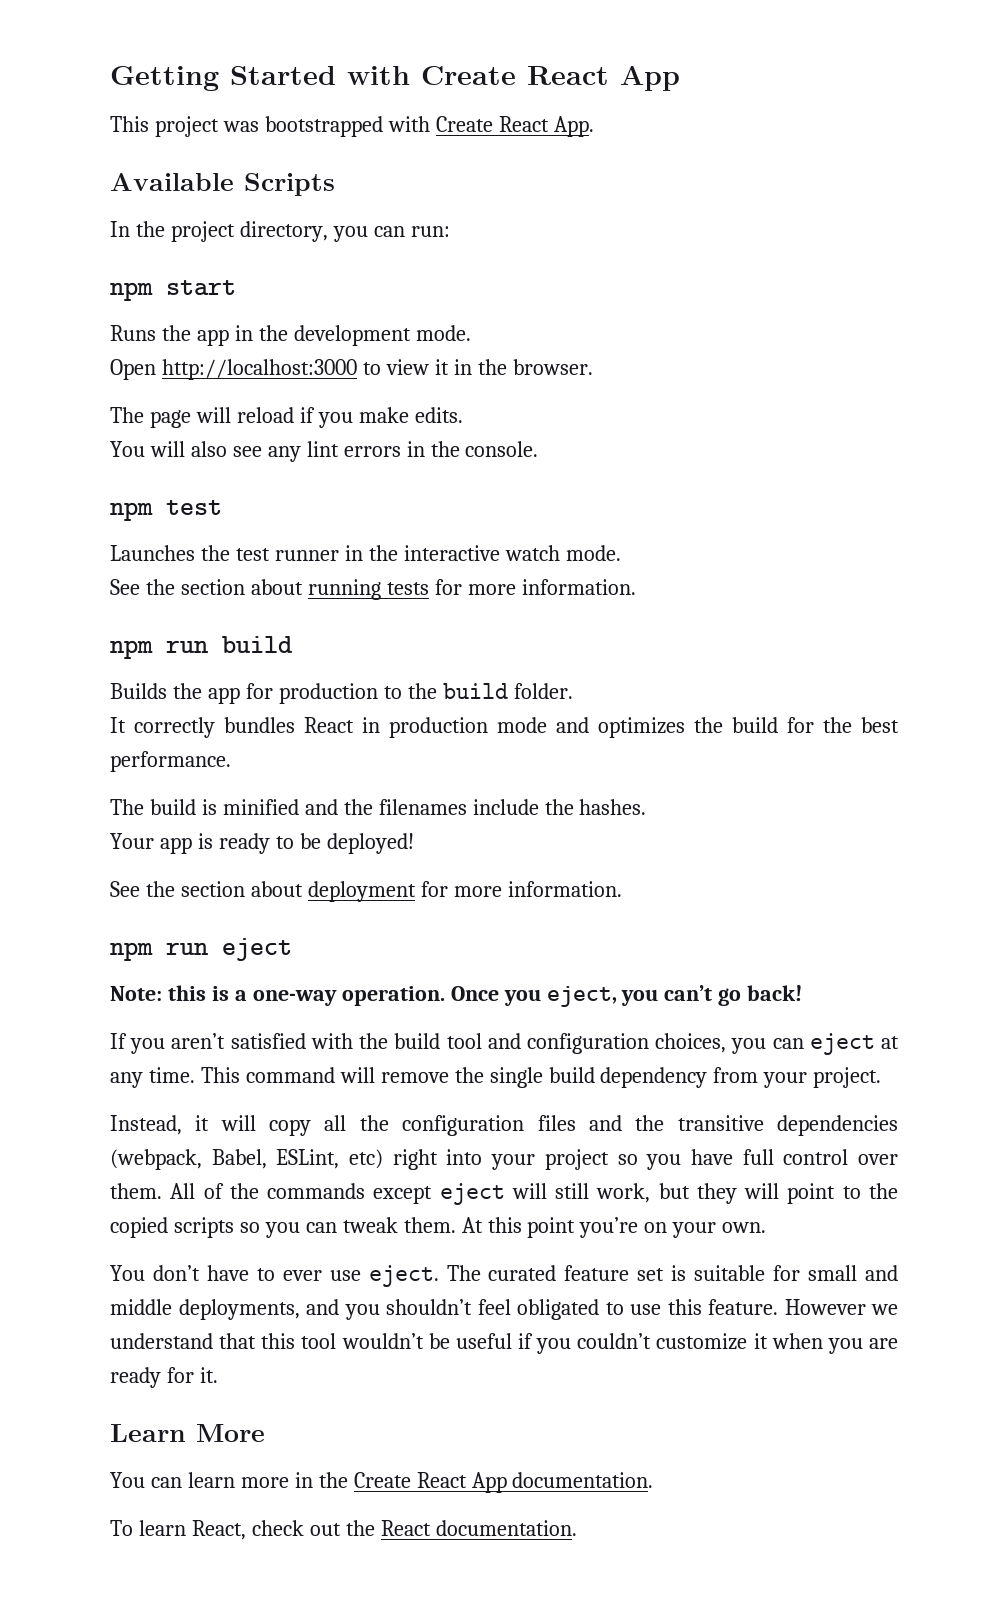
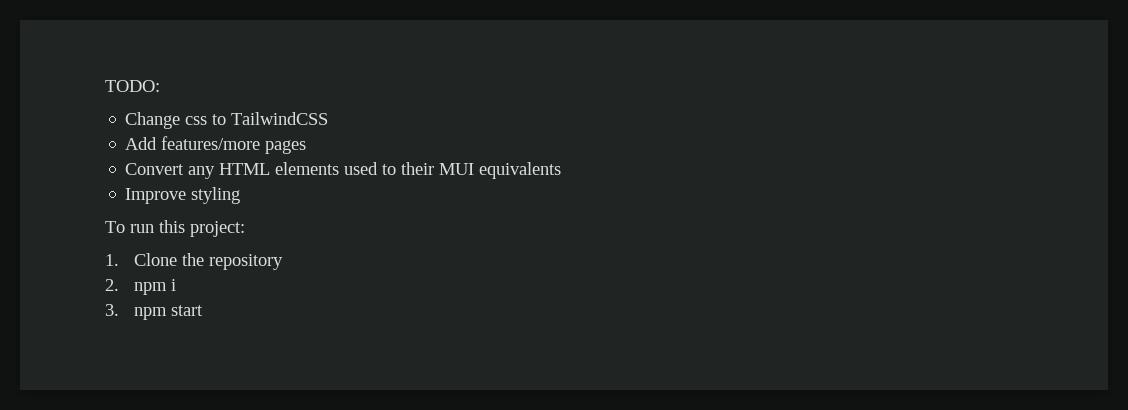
- Getting Started with Create React App
- This project was bootstrapped with Create React App.
- Available Scripts
- In the project directory, you can run:
- npm start
- Runs the app in the development mode.
- Open http://localhost:3000 to view it in the browser.
- The page will reload if you make edits.
- You will also see any lint errors in the console.
- npm test
- Launches the test runner in the interactive watch mode.
- See the section about running tests for more information.
- npm run build
- Builds the app for production to the build folder.
- It correctly bundles React in production mode and optimizes the build for the best performance.
- The build is minified and the filenames include the hashes.
- Your app is ready to be deployed!
- See the section about deployment for more information.
- npm run eject
- Note: this is a one-way operation. Once you eject, you can’t go back!
- If you aren’t satisfied with the build tool and configuration choices, you can eject at any time. This command will remove the single build dependency from your project.
- Instead, it will copy all the configuration files and the transitive dependencies (webpack, Babel, ESLint, etc) right into your project so you have full control over them. All of the commands except eject will still work, but they will point to the copied scripts so you can tweak them. At this point you’re on your own.
- You don’t have to ever use eject. The curated feature set is suitable for small and middle deployments, and you shouldn’t feel obligated to use this feature. However we understand that this tool wouldn’t be useful if you couldn’t customize it when you are ready for it.
- Learn More
- You can learn more in the Create React App documentation.
- To learn React, check out the React documentation.
+ TODO:
+ Change css to TailwindCSS
+ Add features/more pages
+ Convert any HTML elements used to their MUI equivalents
+ Improve styling
+ To run this project:
+ 1. Clone the repository
+ 2. npm i
+ 3. npm start

